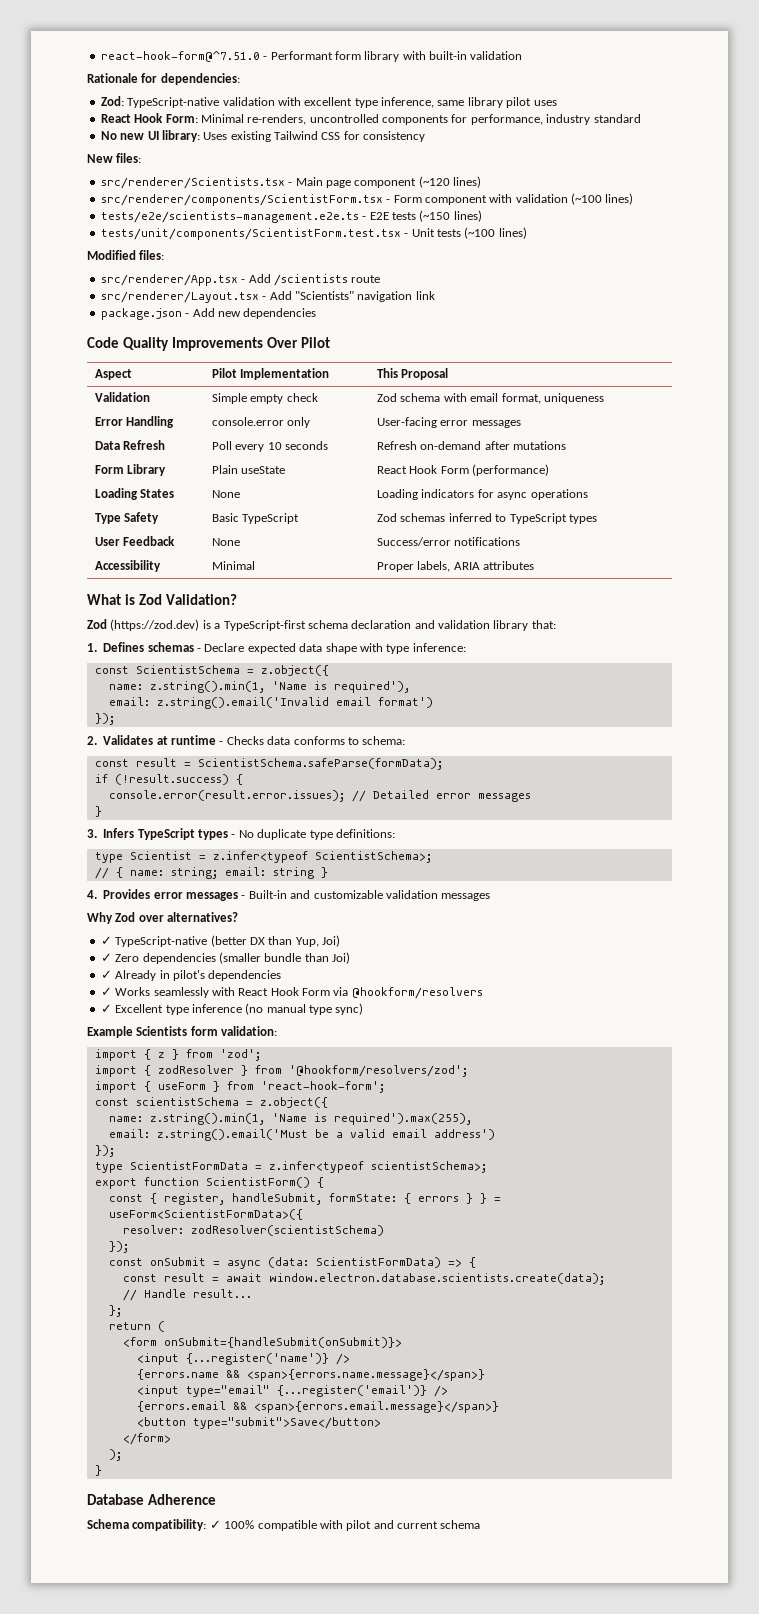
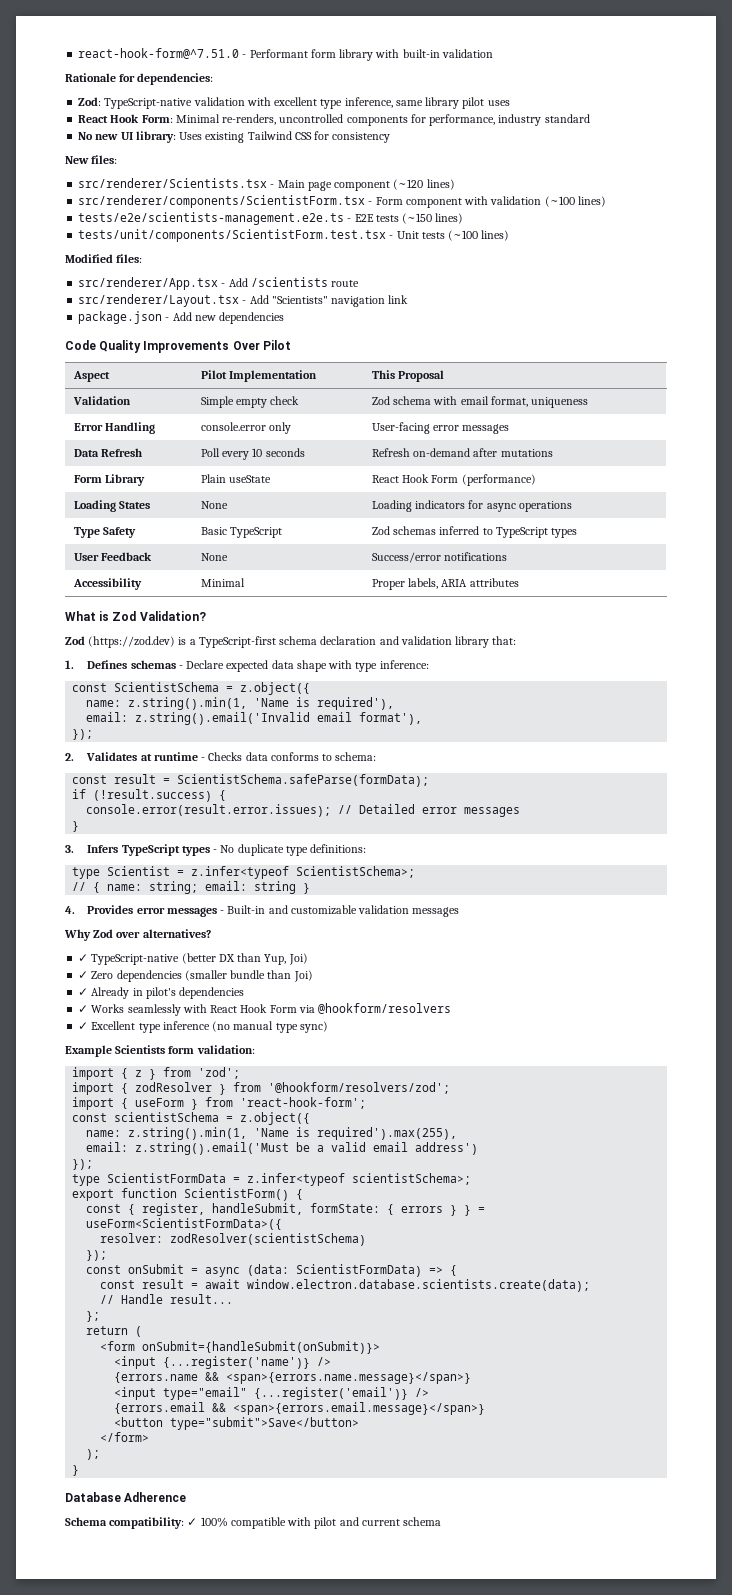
- email: z.string().email('Invalid email format')
+ email: z.string().email('Invalid email format'),

